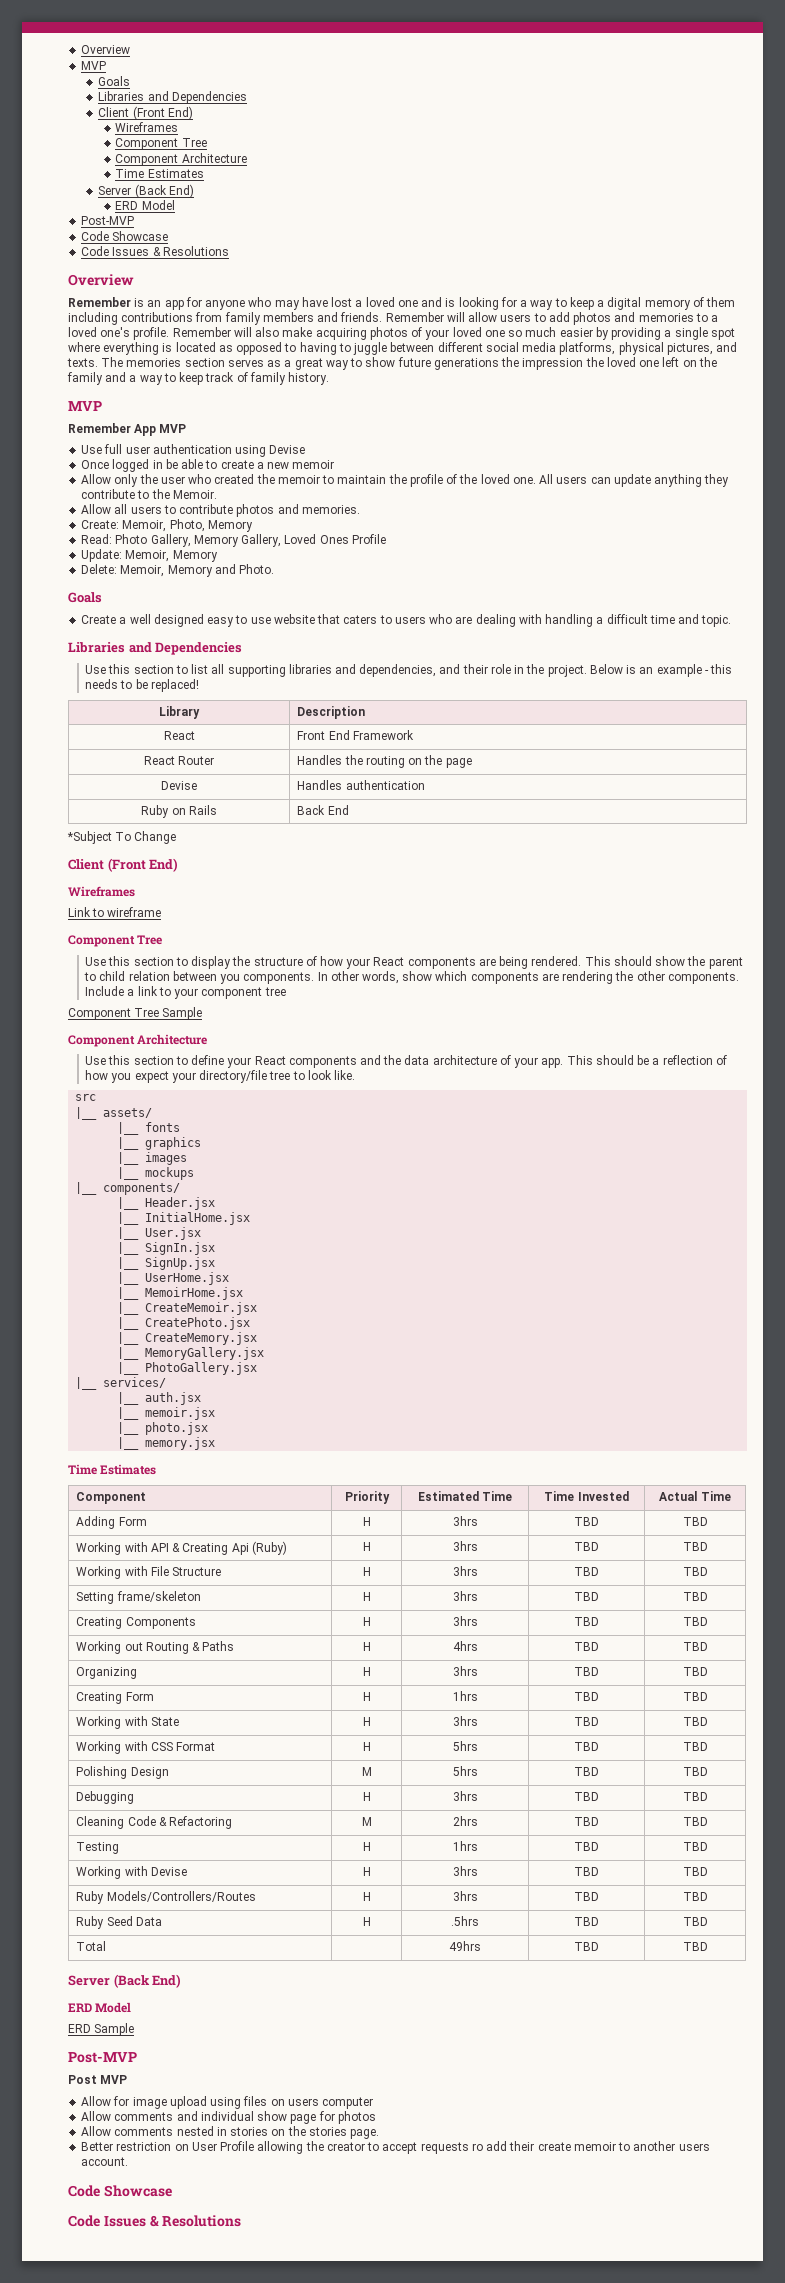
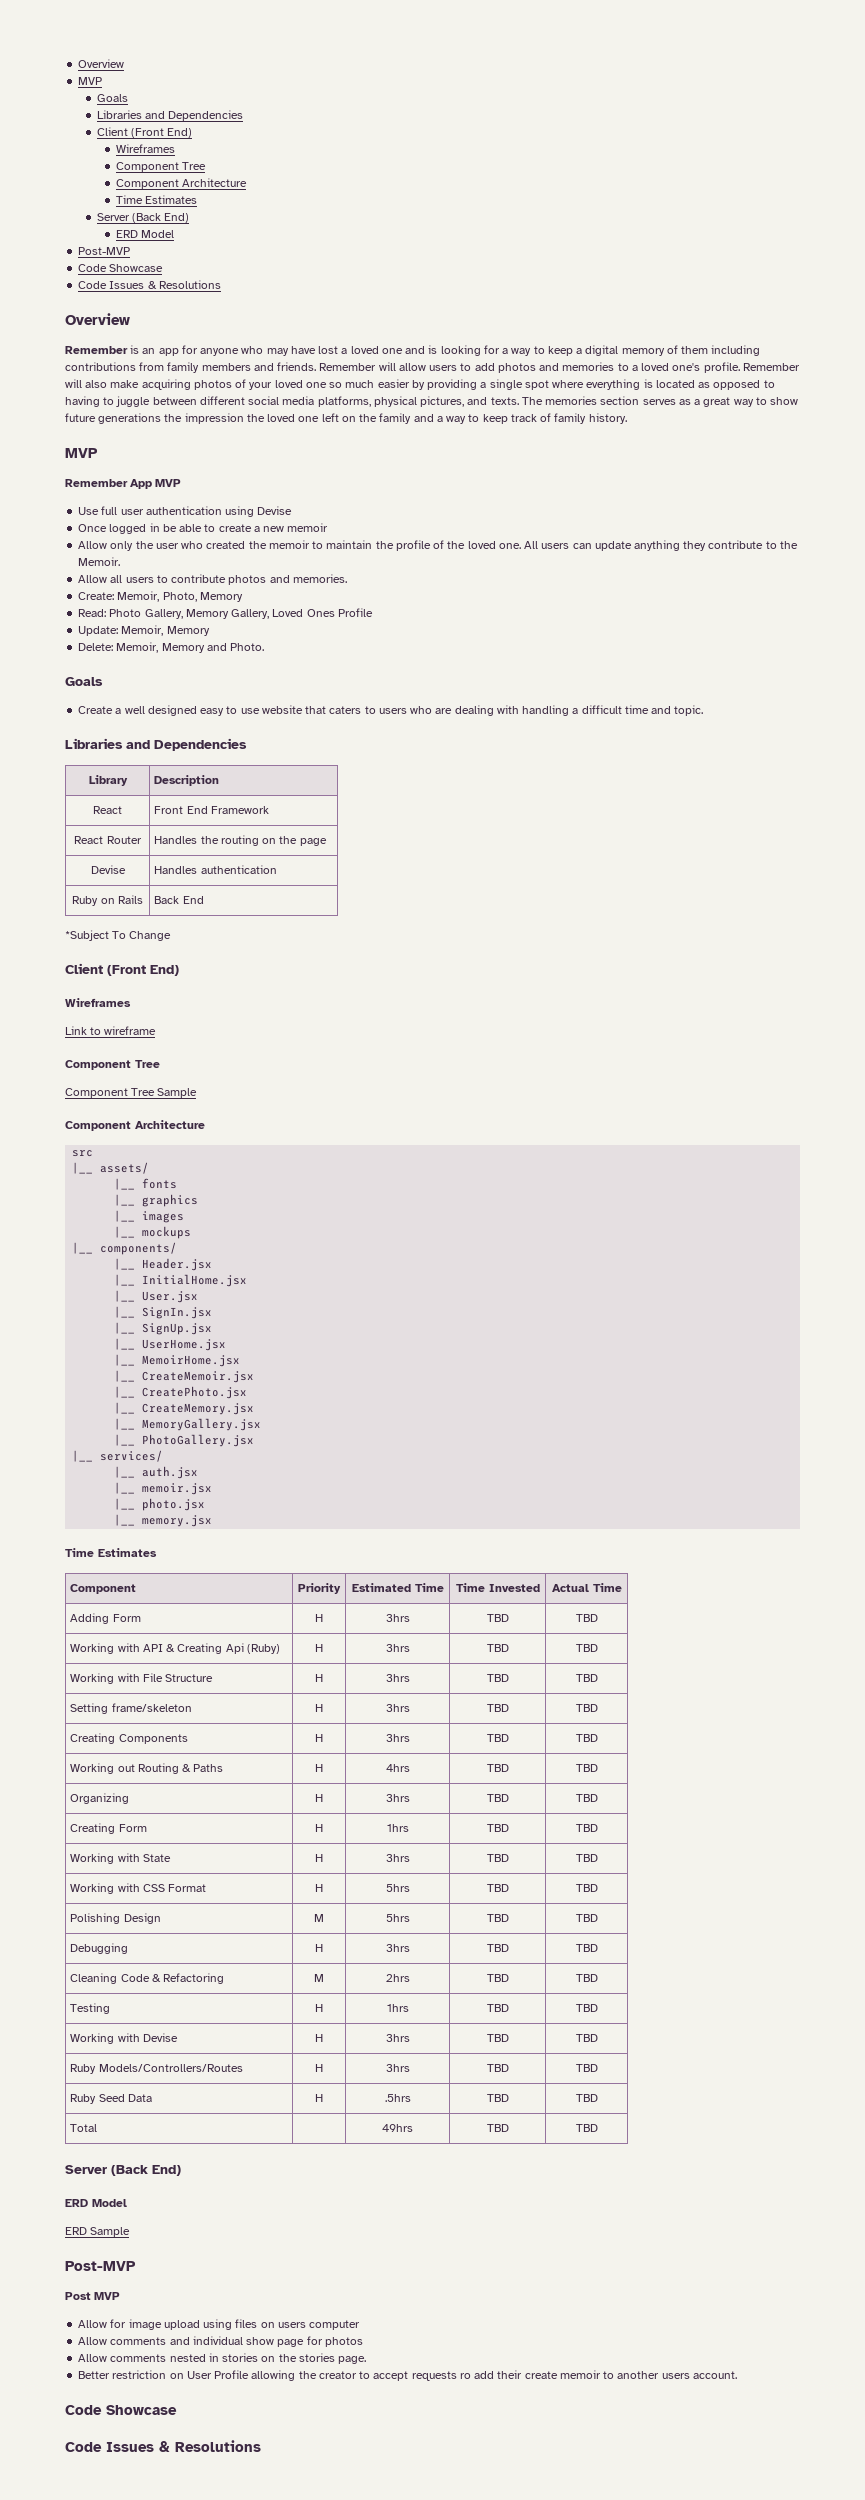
- Use this section to list all supporting libraries and dependencies, and their role in the project. Below is an example - this needs to be replaced!
- Use this section to display the structure of how your React components are being rendered. This should show the parent to child relation between you components. In other words, show which components are rendering the other components. Include a link to your component tree
- Use this section to define your React components and the data architecture of your app. This should be a reflection of how you expect your directory/file tree to look like.

